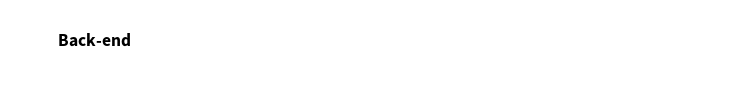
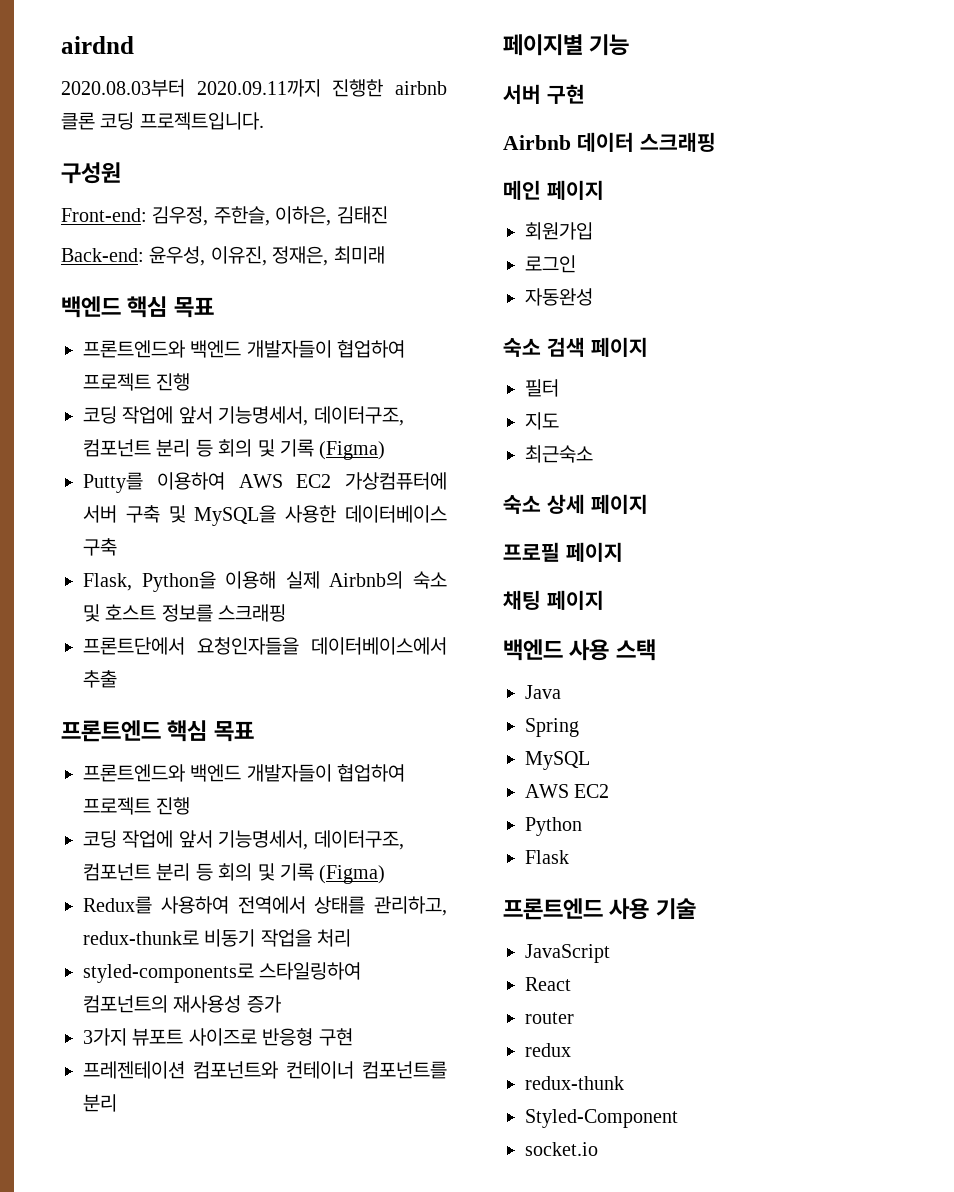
- Back-end
+ airdnd
+ 2020.08.03부터 2020.09.11까지 진행한 airbnb 클론 코딩 프로젝트입니다.
+ 구성원
+ Front-end: 김우정, 주한슬, 이하은, 김태진
+ Back-end: 윤우성, 이유진, 정재은, 최미래
+ 백엔드 핵심 목표
+ 프론트엔드와 백엔드 개발자들이 협업하여 프로젝트 진행
+ 코딩 작업에 앞서 기능명세서, 데이터구조, 컴포넌트 분리 등 회의 및 기록 (Figma)
+ Putty를 이용하여 AWS EC2 가상컴퓨터에 서버 구축 및 MySQL을 사용한 데이터베이스 구축
+ Flask, Python을 이용해 실제 Airbnb의 숙소 및 호스트 정보를 스크래핑
+ 프론트단에서 요청인자들을 데이터베이스에서 추출
+ 프론트엔드 핵심 목표
+ 프론트엔드와 백엔드 개발자들이 협업하여 프로젝트 진행
+ 코딩 작업에 앞서 기능명세서, 데이터구조, 컴포넌트 분리 등 회의 및 기록 (Figma)
+ Redux를 사용하여 전역에서 상태를 관리하고, redux-thunk로 비동기 작업을 처리
+ styled-components로 스타일링하여 컴포넌트의 재사용성 증가
+ 3가지 뷰포트 사이즈로 반응형 구현
+ 프레젠테이션 컴포넌트와 컨테이너 컴포넌트를 분리
+ 페이지별 기능
+ 서버 구현
+ Airbnb 데이터 스크래핑
+ 메인 페이지
+ 회원가입
+ 로그인
+ 자동완성
+ 숙소 검색 페이지
+ 필터
+ 지도
+ 최근숙소
+ 숙소 상세 페이지
+ 프로필 페이지
+ 채팅 페이지
+ 백엔드 사용 스택
+ Java
+ Spring
+ MySQL
+ AWS EC2
+ Python
+ Flask
+ 프론트엔드 사용 기술
+ JavaScript
+ React
+ router
+ redux
+ redux-thunk
+ Styled-Component
+ socket.io

